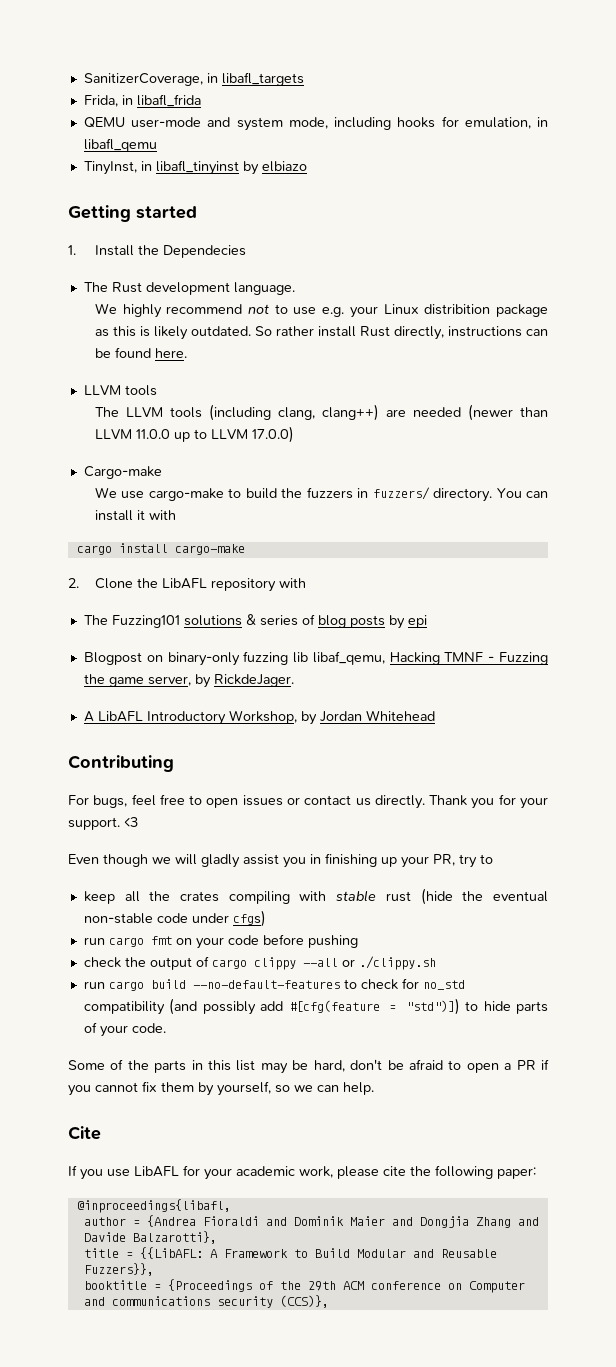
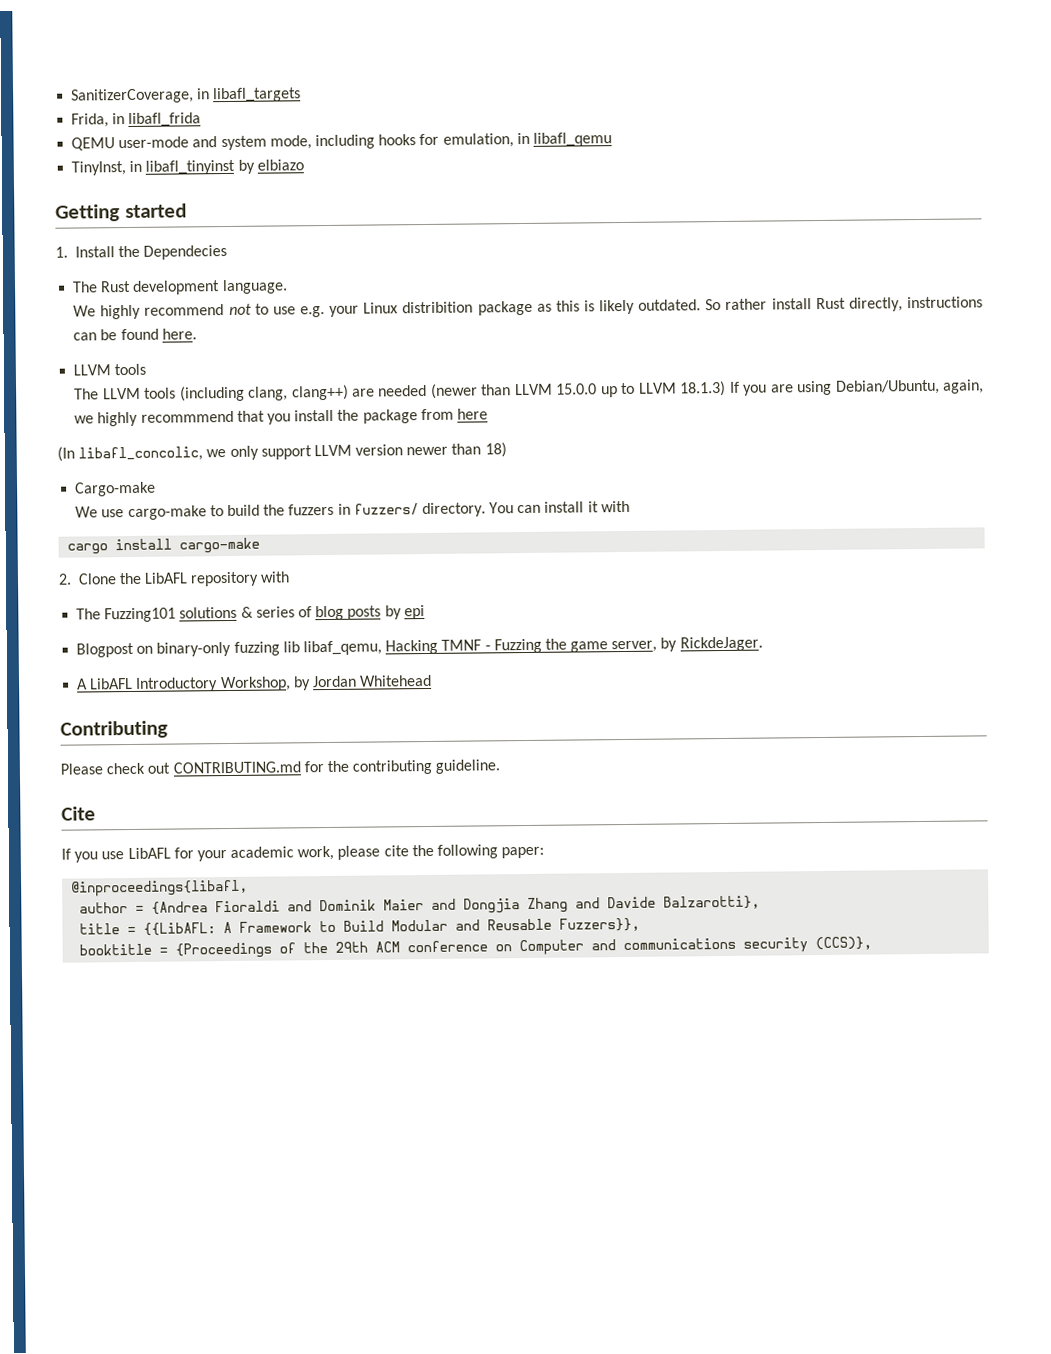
- The LLVM tools (including clang, clang++) are needed (newer than LLVM 11.0.0 up to LLVM 17.0.0)
+ The LLVM tools (including clang, clang++) are needed (newer than LLVM 15.0.0 up to LLVM 18.1.3) If you are using Debian/Ubuntu, again, we highly recommmend that you install the package from here
+ (In libafl_concolic, we only support LLVM version newer than 18)
- For bugs, feel free to open issues or contact us directly. Thank you for your support. <3
- Even though we will gladly assist you in finishing up your PR, try to
- keep all the crates compiling with stable rust (hide the eventual non-stable code under cfgs)
- run cargo fmt on your code before pushing
- check the output of cargo clippy --all or ./clippy.sh
- run cargo build --no-default-features to check for no_std compatibility (and possibly add #[cfg(feature = "std")]) to hide parts of your code.
- Some of the parts in this list may be hard, don't be afraid to open a PR if you cannot fix them by yourself, so we can help.
+ Please check out CONTRIBUTING.md for the contributing guideline.

